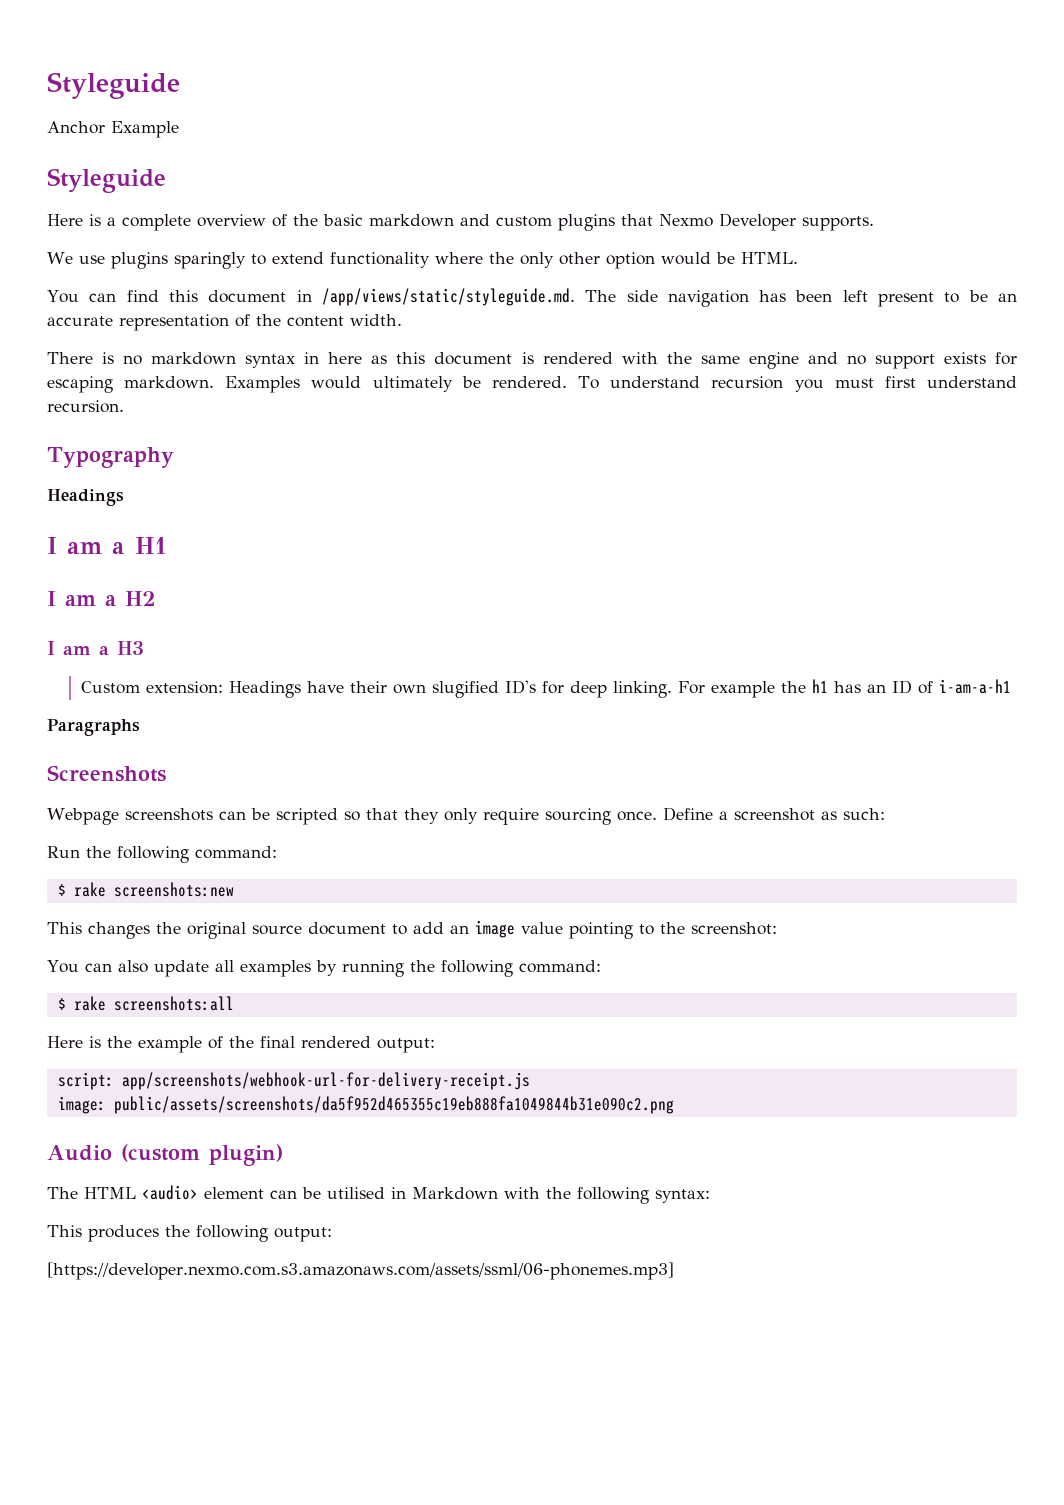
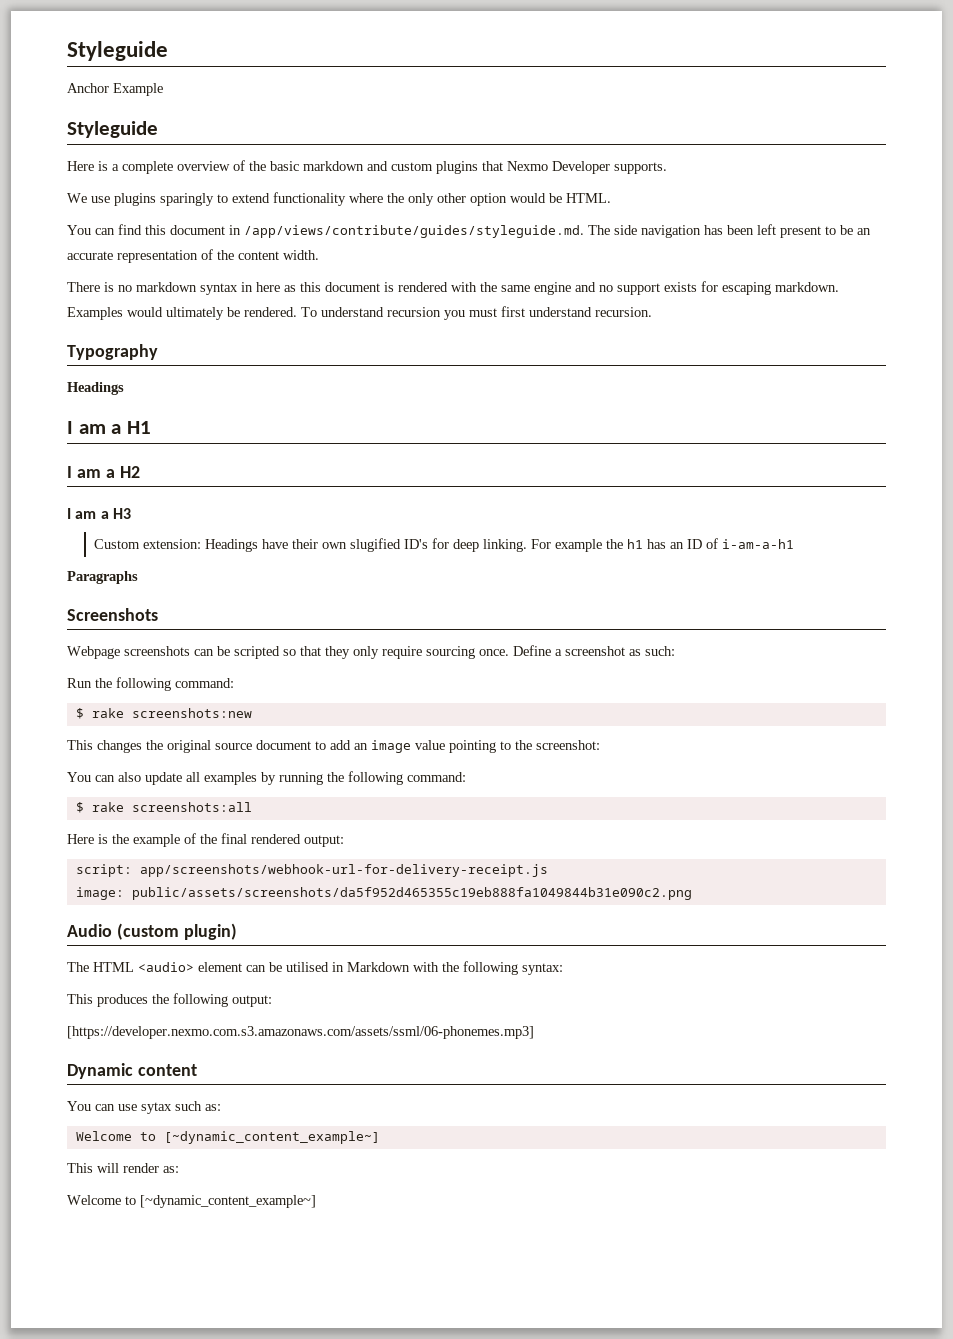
- You can find this document in /app/views/static/styleguide.md. The side navigation has been left present to be an accurate representation of the content width.
+ You can find this document in /app/views/contribute/guides/styleguide.md. The side navigation has been left present to be an accurate representation of the content width.
+ Dynamic content
+ You can use sytax such as:
+ Welcome to [~dynamic_content_example~]
+ This will render as:
+ Welcome to [~dynamic_content_example~]

